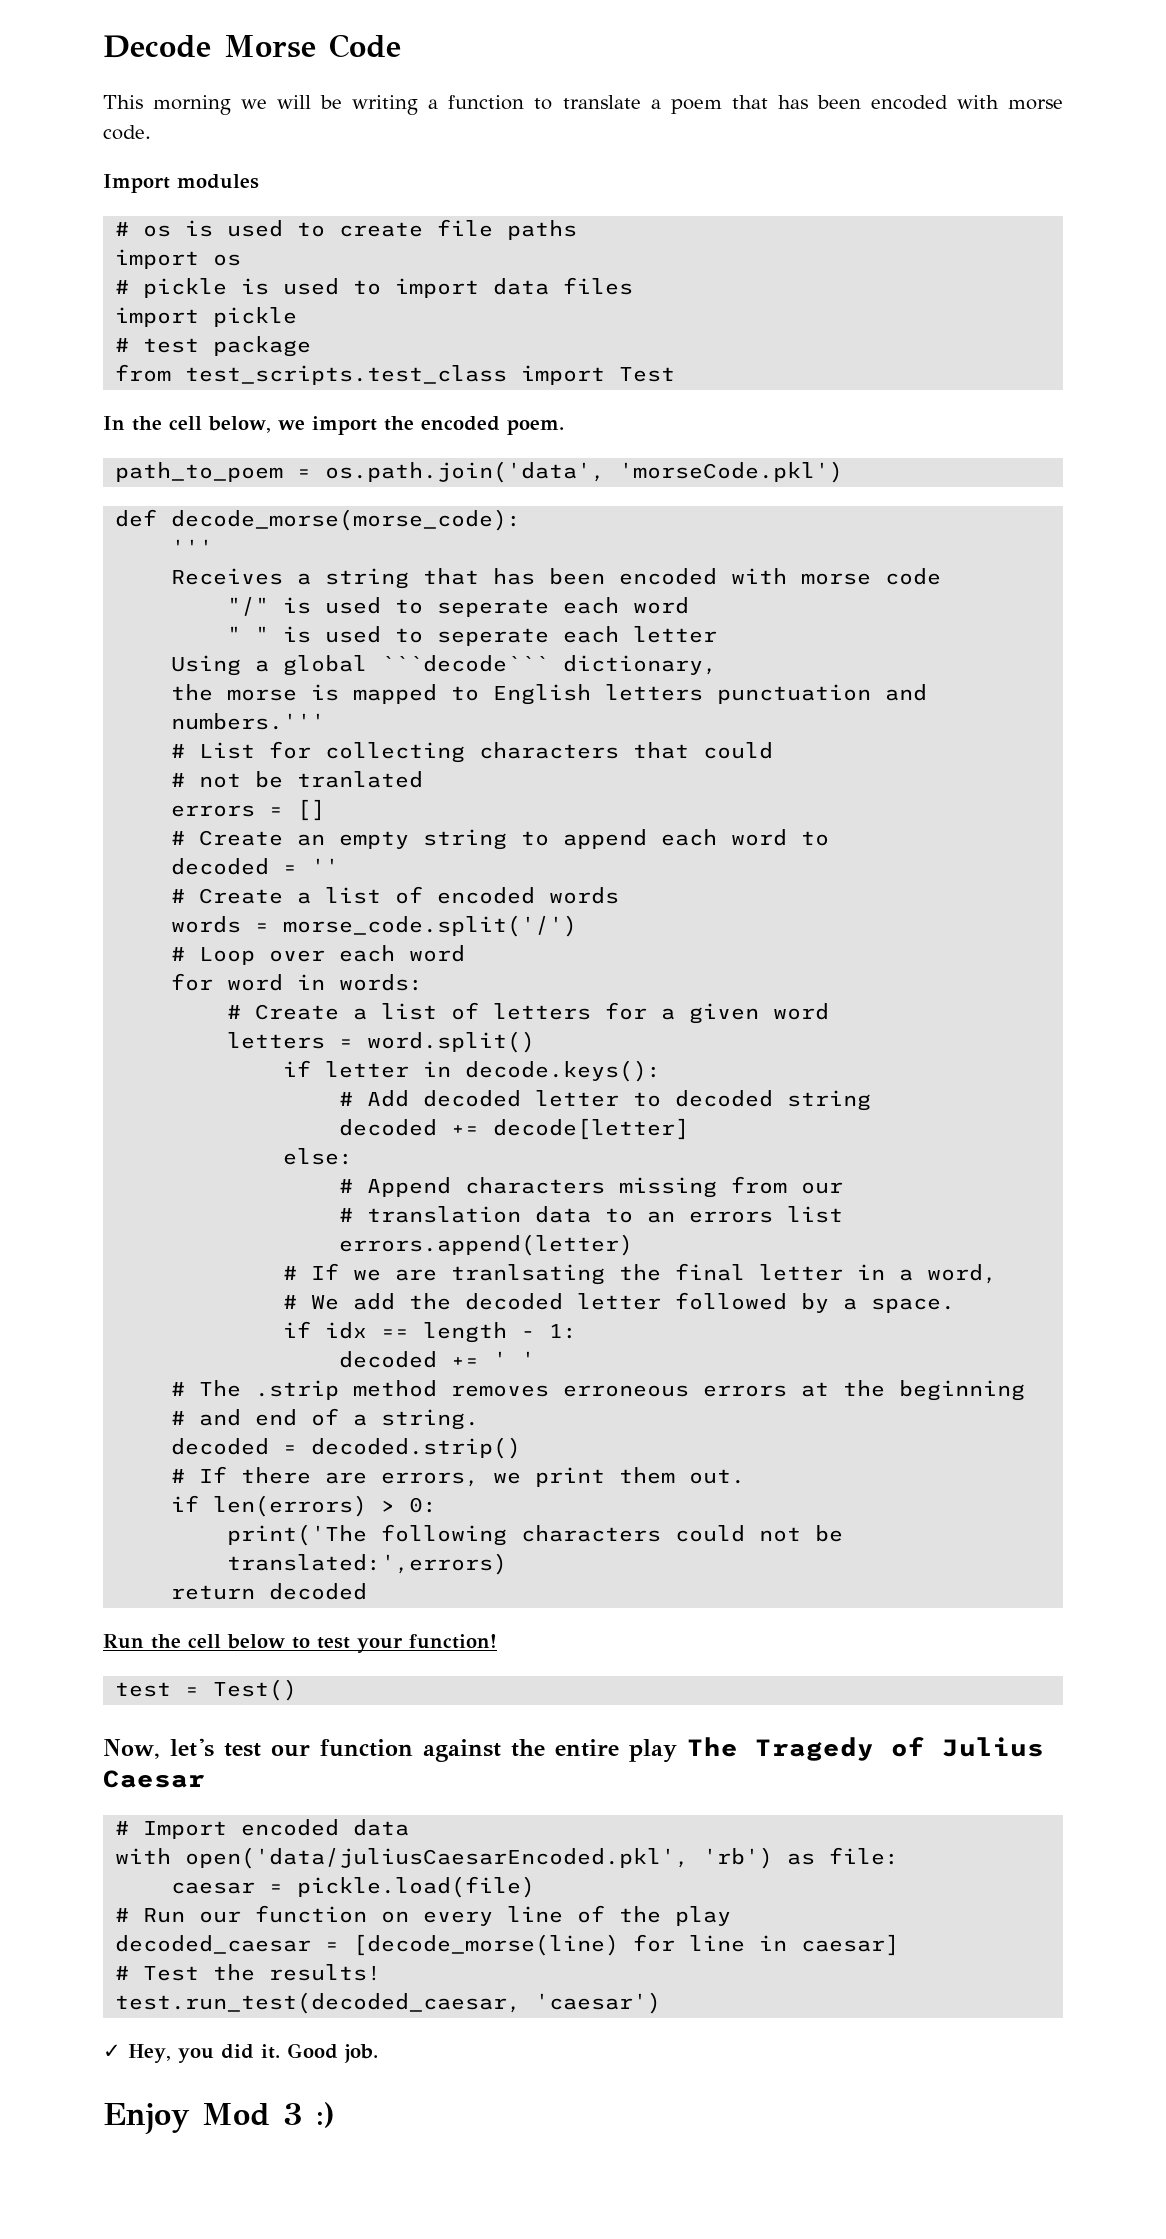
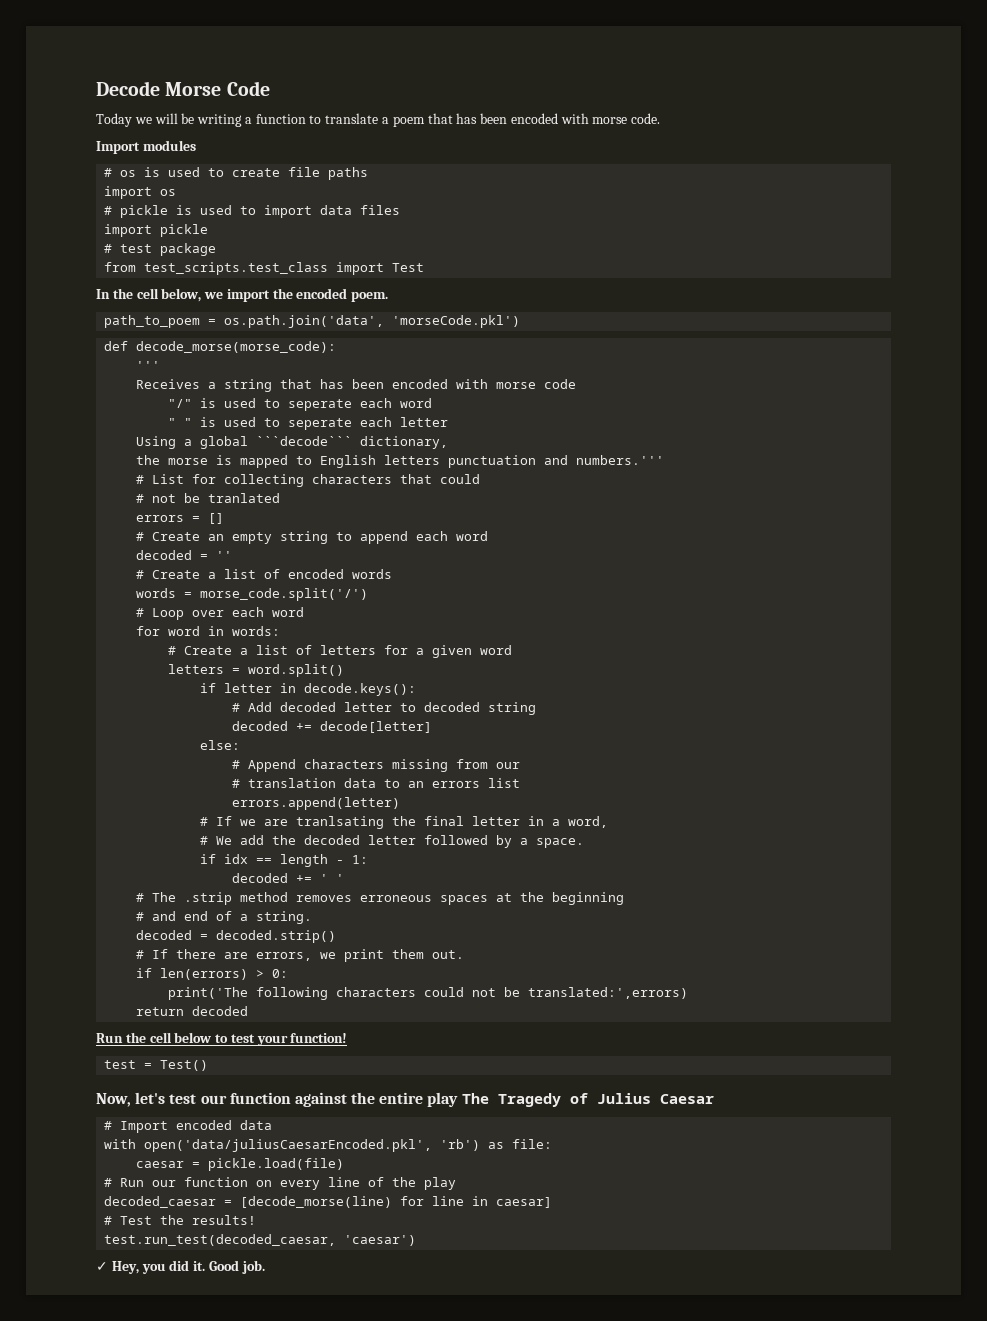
- This morning we will be writing a function to translate a poem that has been encoded with morse code.
+ Today we will be writing a function to translate a poem that has been encoded with morse code.
- # Create an empty string to append each word to
+ # Create an empty string to append each word
- # The .strip method removes erroneous errors at the beginning
+ # The .strip method removes erroneous spaces at the beginning
- Enjoy Mod 3 :)

